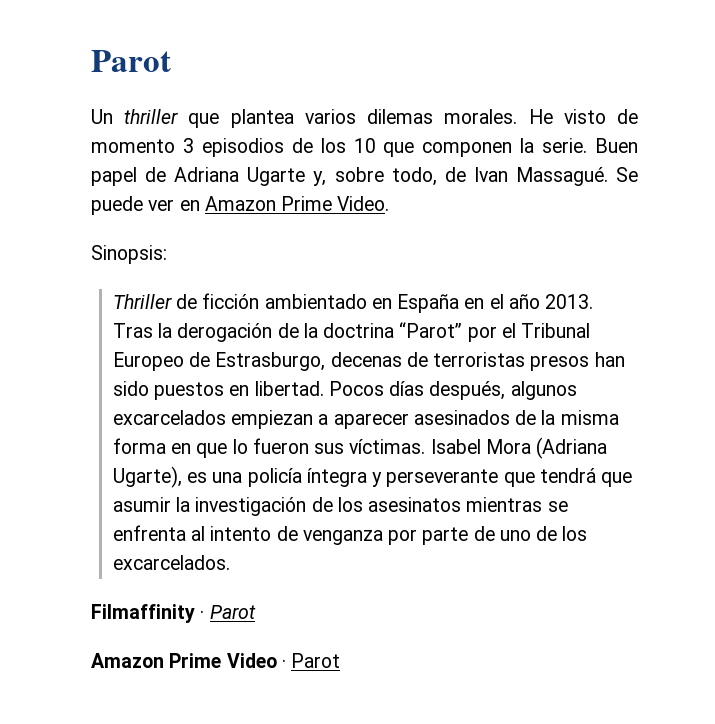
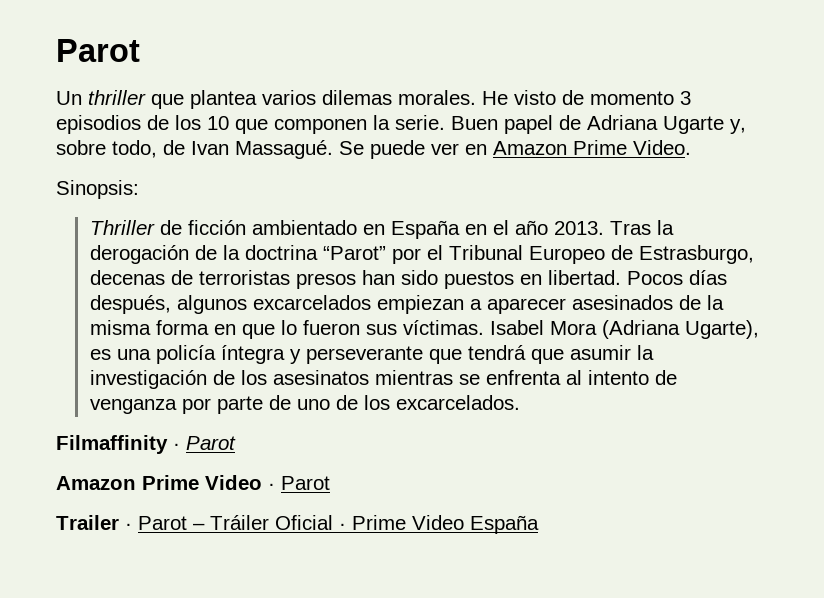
+ Trailer · Parot – Tráiler Oficial · Prime Video España

